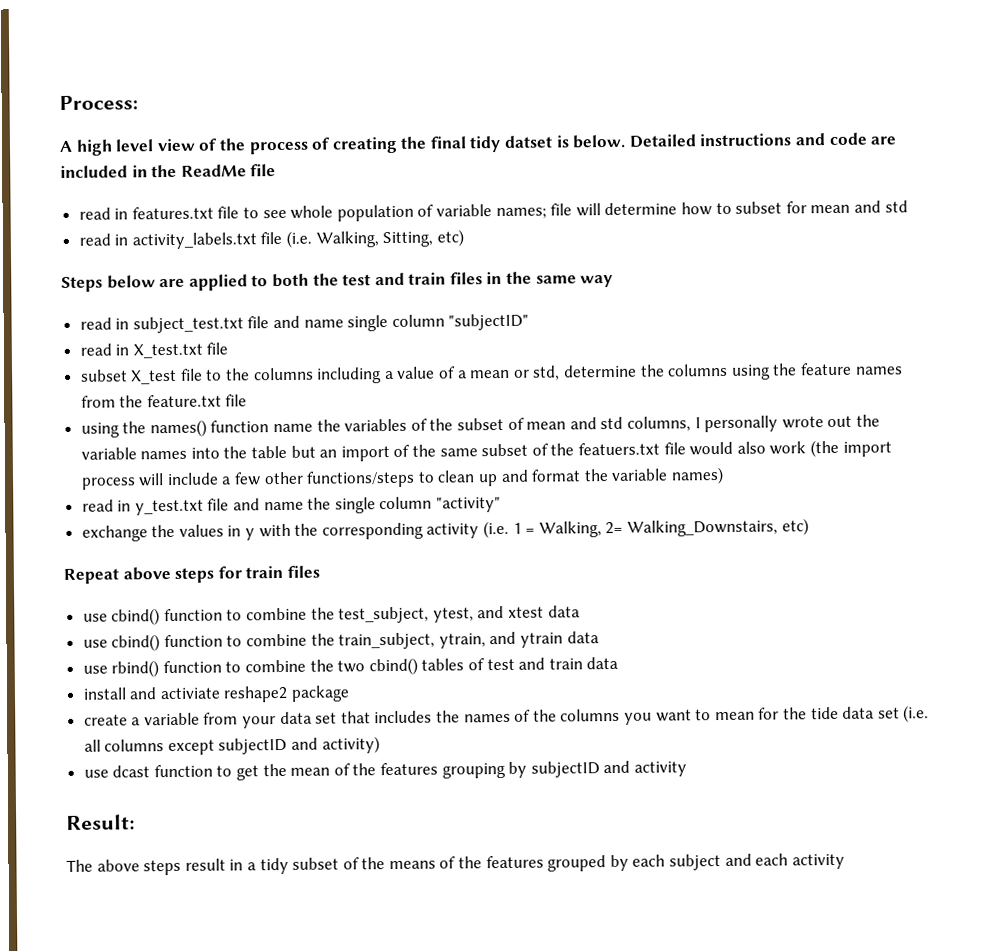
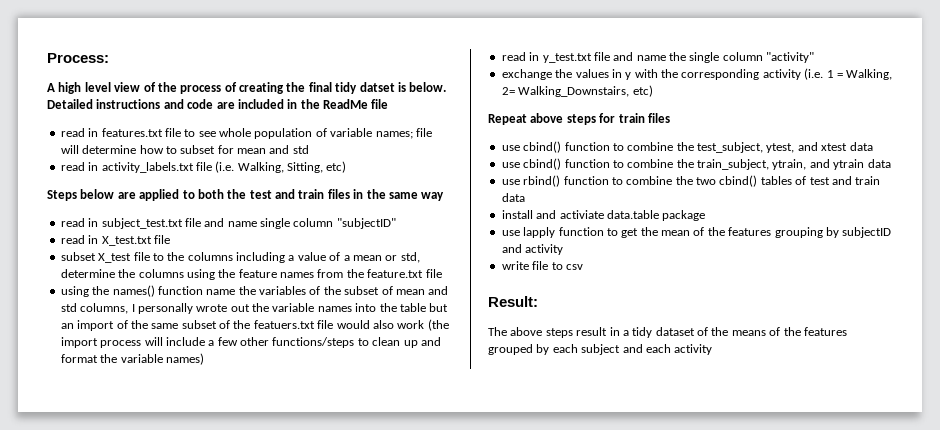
- install and activiate reshape2 package
+ install and activiate data.table package
- create a variable from your data set that includes the names of the columns you want to mean for the tide data set (i.e. all columns except subjectID and activity)
- use dcast function to get the mean of the features grouping by subjectID and activity
+ use lapply function to get the mean of the features grouping by subjectID and activity
+ write file to csv
- The above steps result in a tidy subset of the means of the features grouped by each subject and each activity
+ The above steps result in a tidy dataset of the means of the features grouped by each subject and each activity

